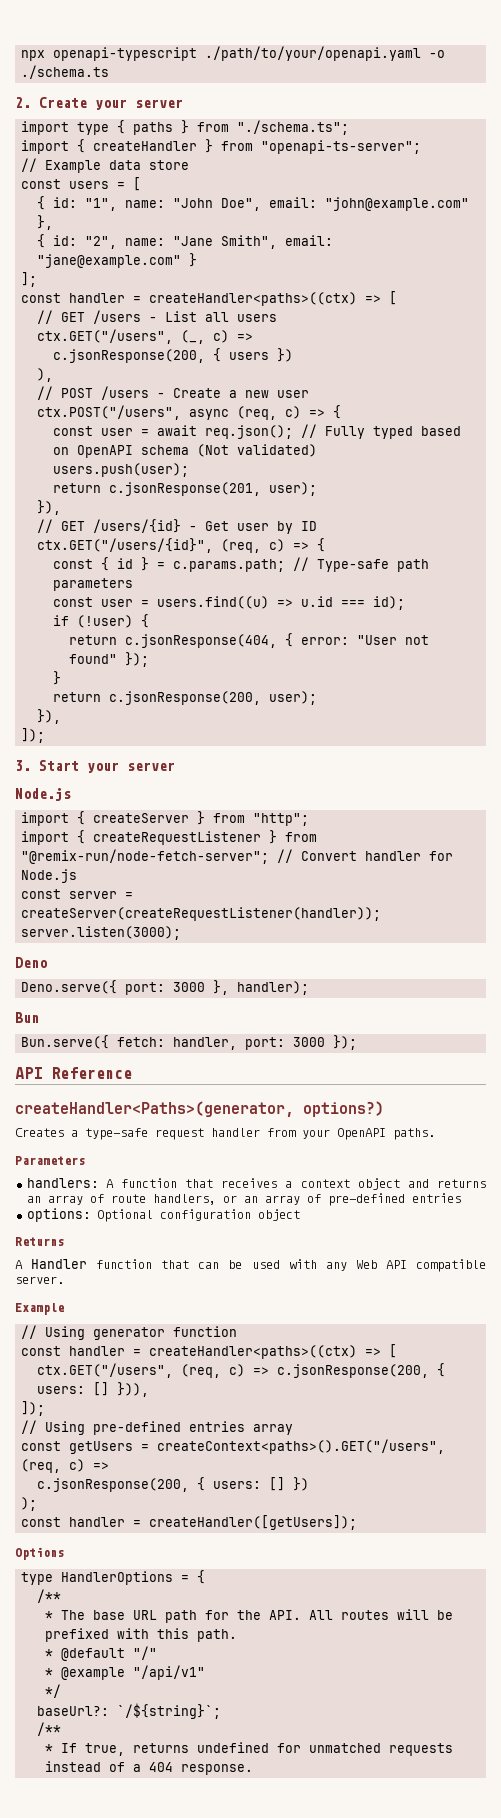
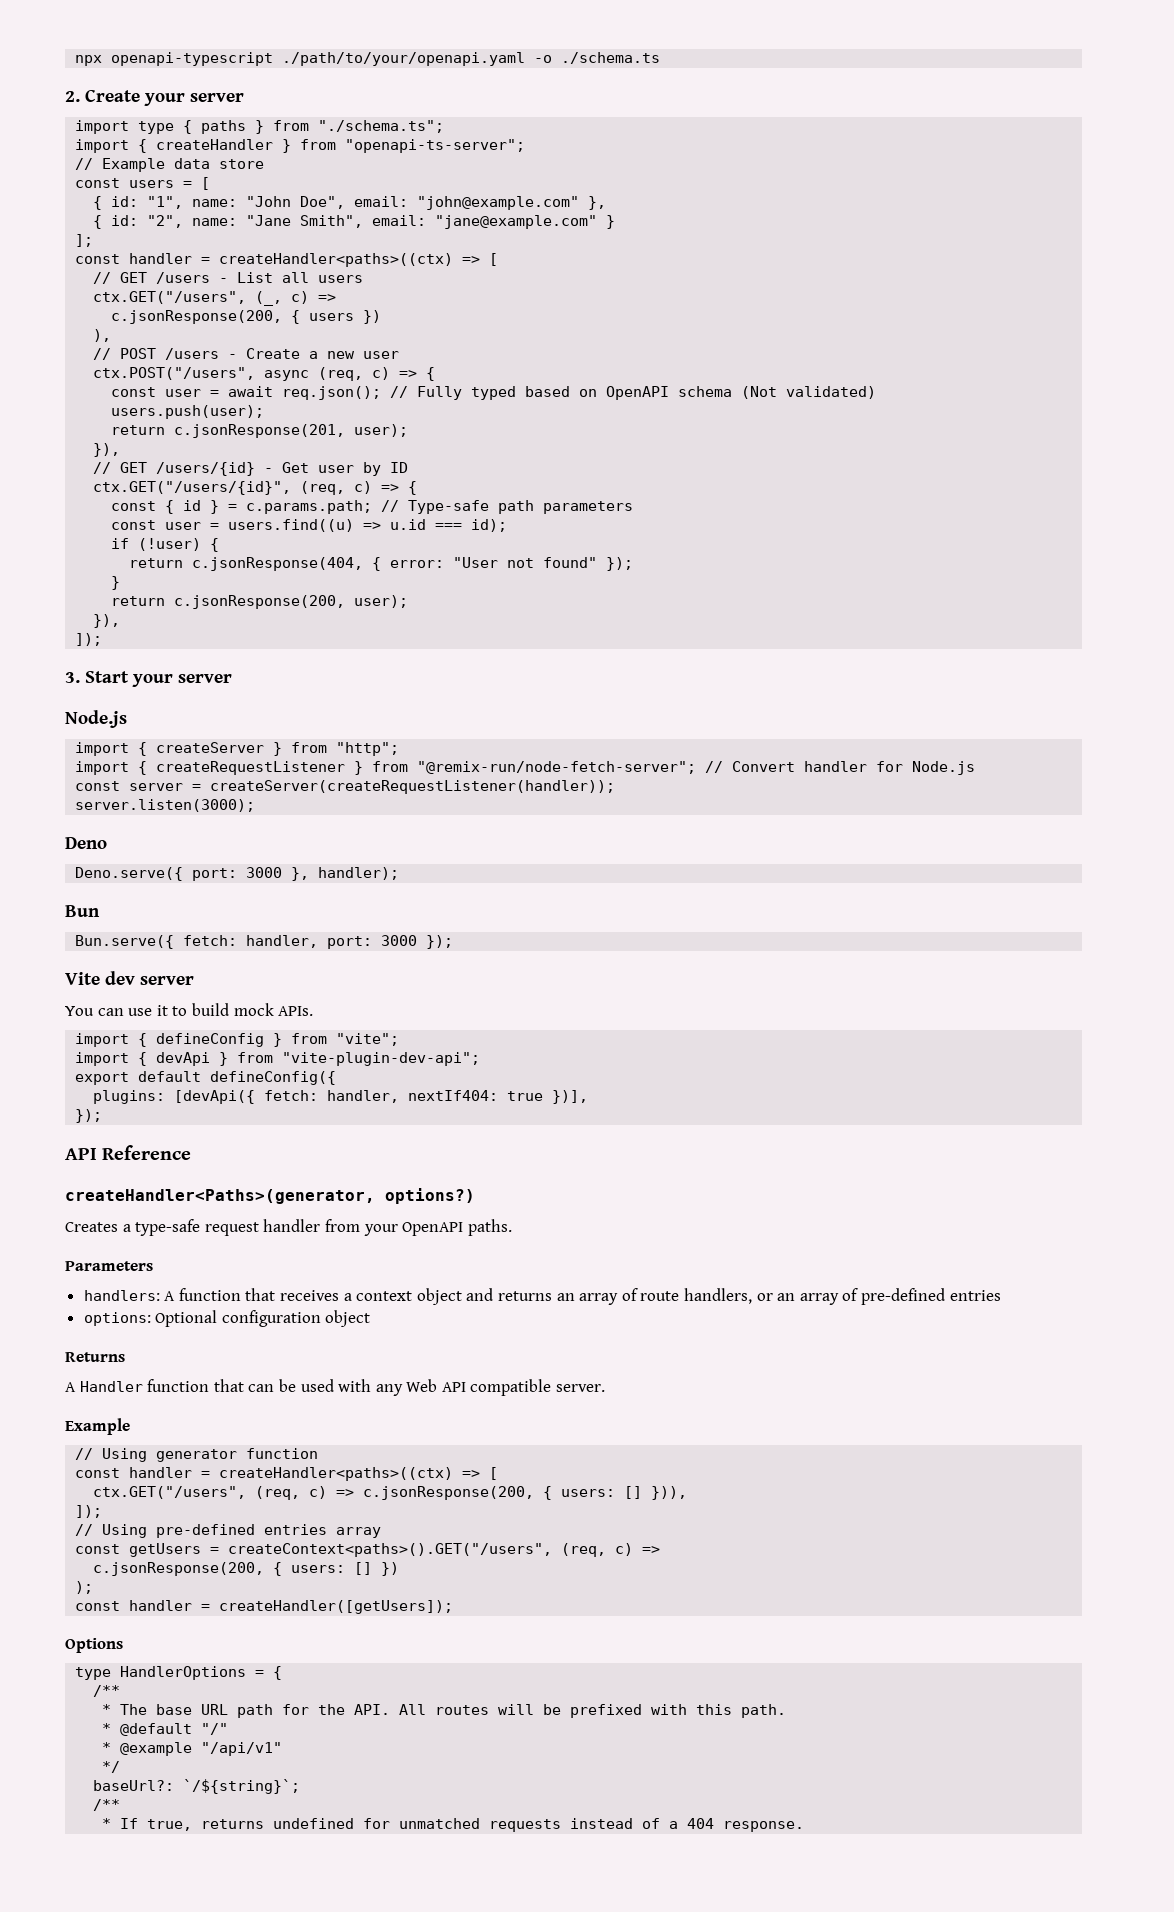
+ Vite dev server
+ You can use it to build mock APIs.
+ import { defineConfig } from "vite";
+ import { devApi } from "vite-plugin-dev-api";
+ export default defineConfig({
+ plugins: [devApi({ fetch: handler, nextIf404: true })],
+ });

